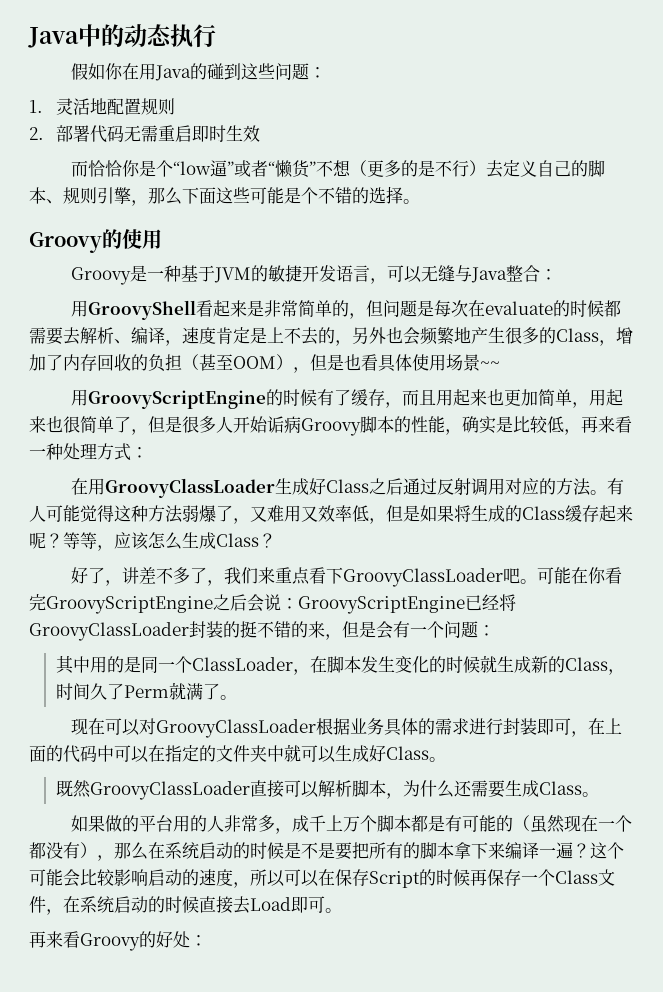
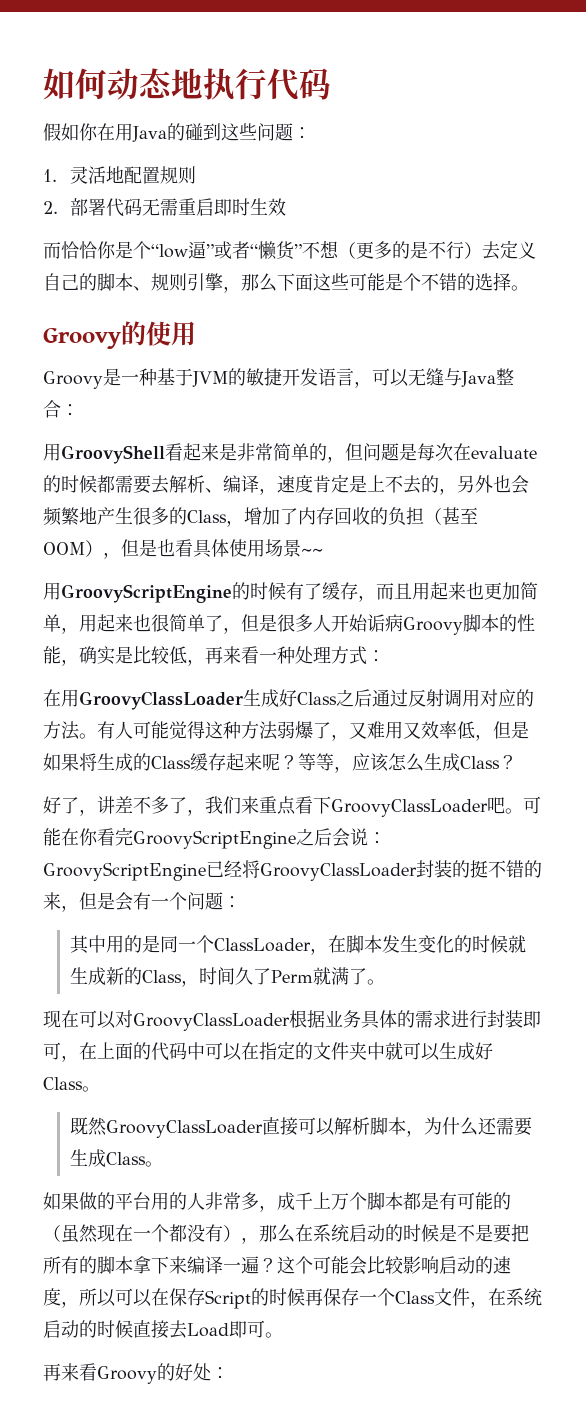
- Java中的动态执行
+ 如何动态地执行代码

